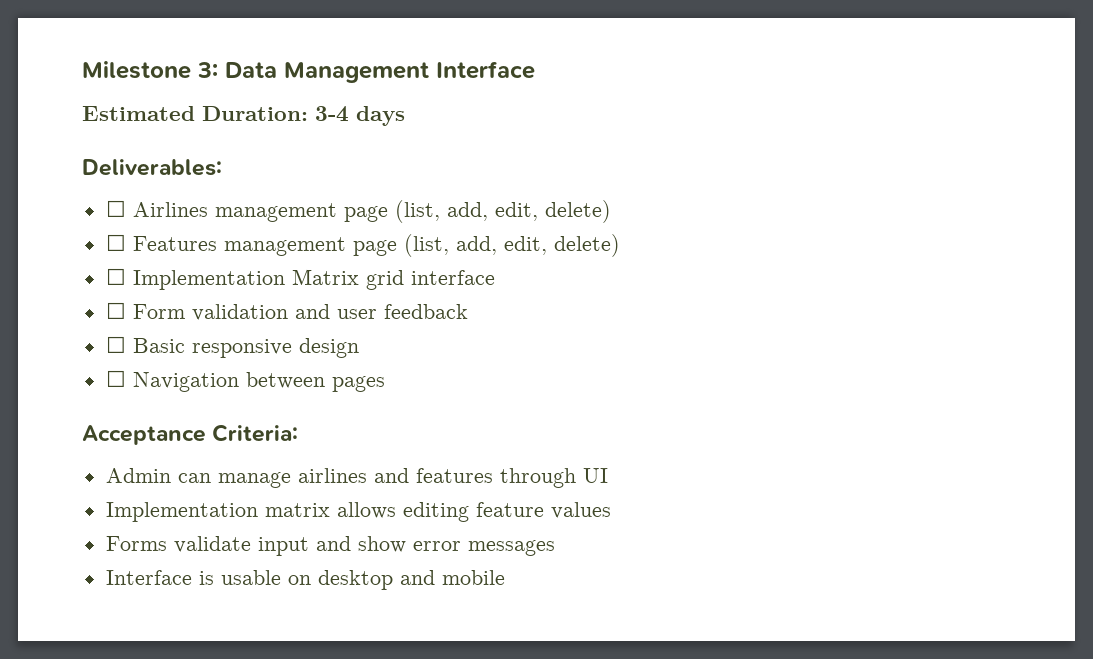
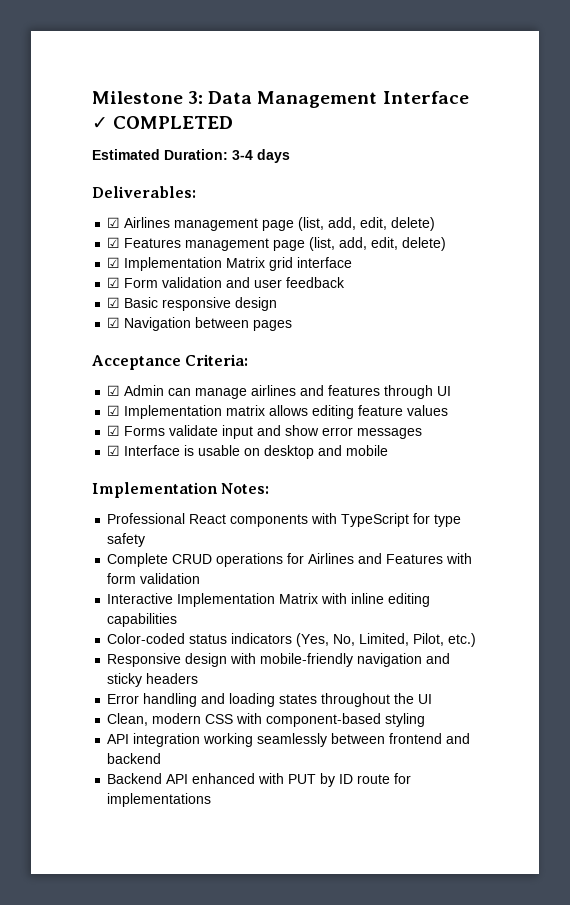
- Milestone 3: Data Management Interface
+ Milestone 3: Data Management Interface ✓ COMPLETED
- ☐ Airlines management page (list, add, edit, delete)
+ ☑ Airlines management page (list, add, edit, delete)
- ☐ Features management page (list, add, edit, delete)
+ ☑ Features management page (list, add, edit, delete)
- ☐ Implementation Matrix grid interface
+ ☑ Implementation Matrix grid interface
- ☐ Form validation and user feedback
+ ☑ Form validation and user feedback
- ☐ Basic responsive design
+ ☑ Basic responsive design
- ☐ Navigation between pages
+ ☑ Navigation between pages
- Admin can manage airlines and features through UI
+ ☑ Admin can manage airlines and features through UI
- Implementation matrix allows editing feature values
+ ☑ Implementation matrix allows editing feature values
- Forms validate input and show error messages
+ ☑ Forms validate input and show error messages
- Interface is usable on desktop and mobile
+ ☑ Interface is usable on desktop and mobile
+ Implementation Notes:
+ Professional React components with TypeScript for type safety
+ Complete CRUD operations for Airlines and Features with form validation
+ Interactive Implementation Matrix with inline editing capabilities
+ Color-coded status indicators (Yes, No, Limited, Pilot, etc.)
+ Responsive design with mobile-friendly navigation and sticky headers
+ Error handling and loading states throughout the UI
+ Clean, modern CSS with component-based styling
+ API integration working seamlessly between frontend and backend
+ Backend API enhanced with PUT by ID route for implementations

